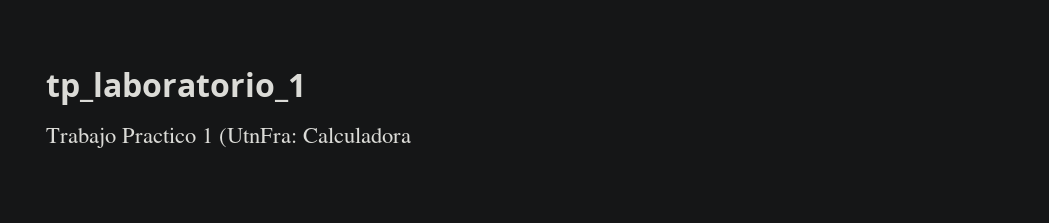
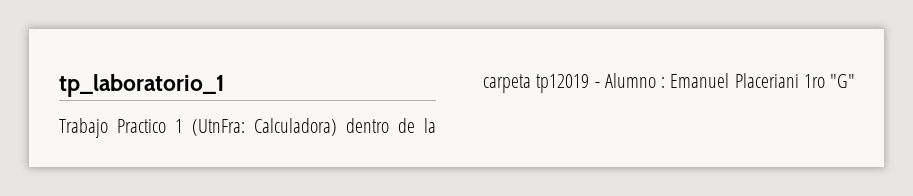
- Trabajo Practico 1 (UtnFra: Calculadora
+ Trabajo Practico 1 (UtnFra: Calculadora) dentro de la carpeta tp12019 - Alumno : Emanuel Placeriani 1ro "G"

